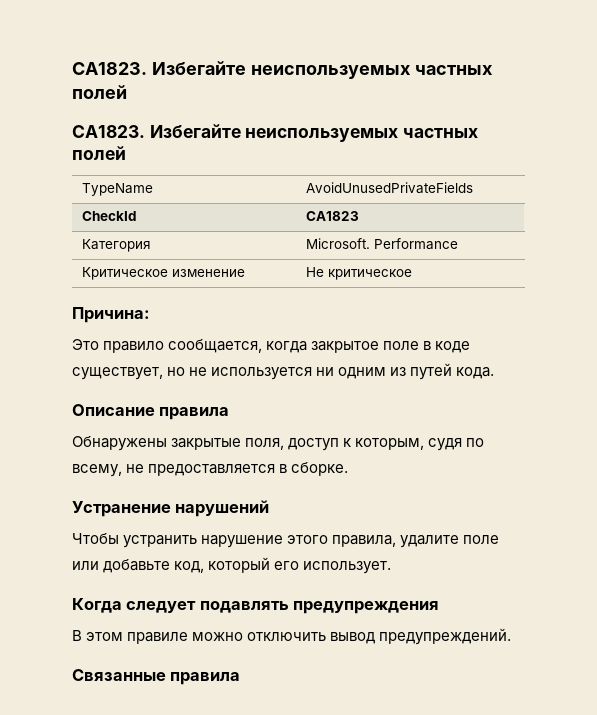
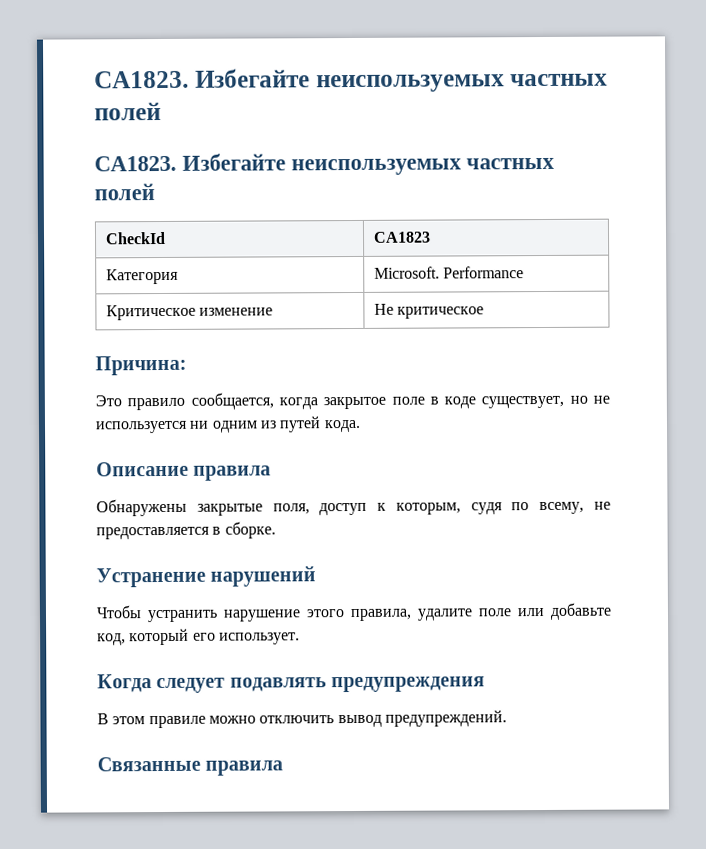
- TypeName | AvoidUnusedPrivateFields

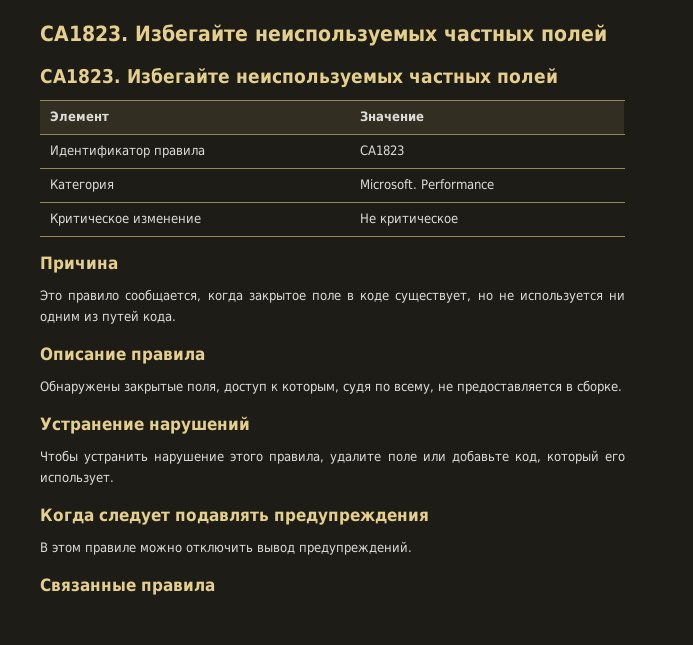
- CheckId | CA1823
+ Элемент | Значение
+ Идентификатор правила | CA1823
- Причина:
+ Причина

